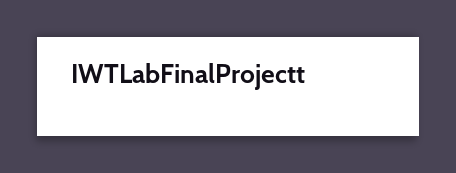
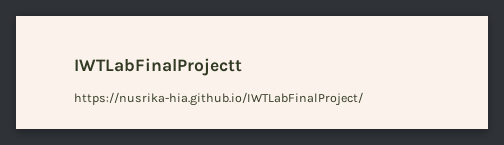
+ https://nusrika-hia.github.io/IWTLabFinalProject/

